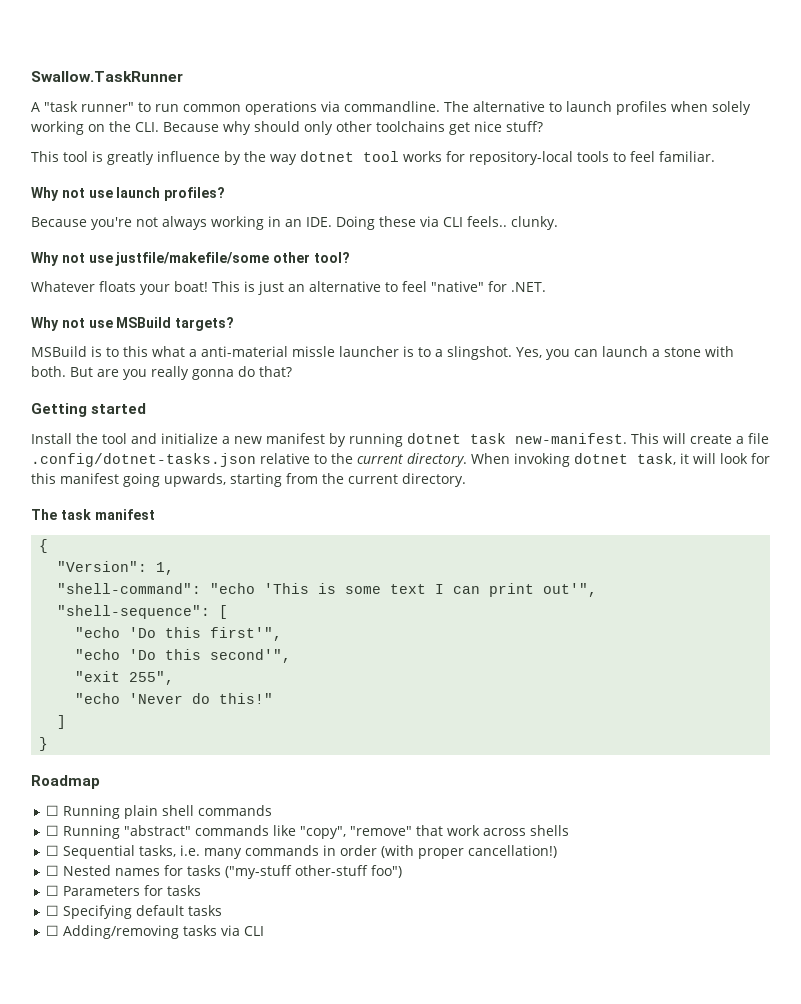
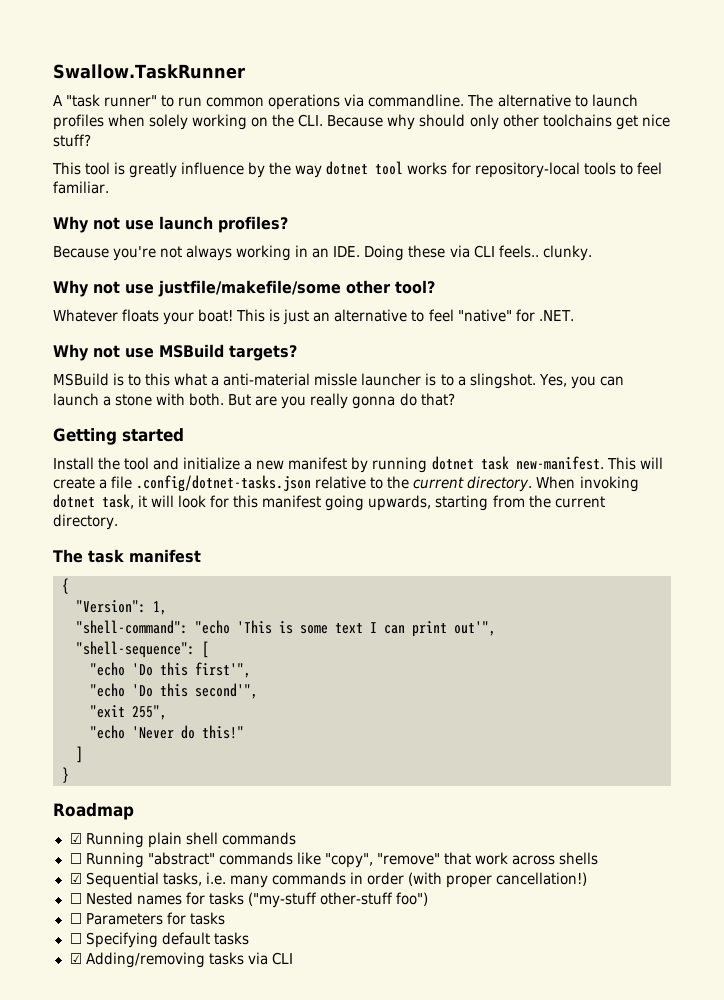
- ☐ Running plain shell commands
+ ☑ Running plain shell commands
- ☐ Sequential tasks, i.e. many commands in order (with proper cancellation!)
+ ☑ Sequential tasks, i.e. many commands in order (with proper cancellation!)
- ☐ Adding/removing tasks via CLI
+ ☑ Adding/removing tasks via CLI

